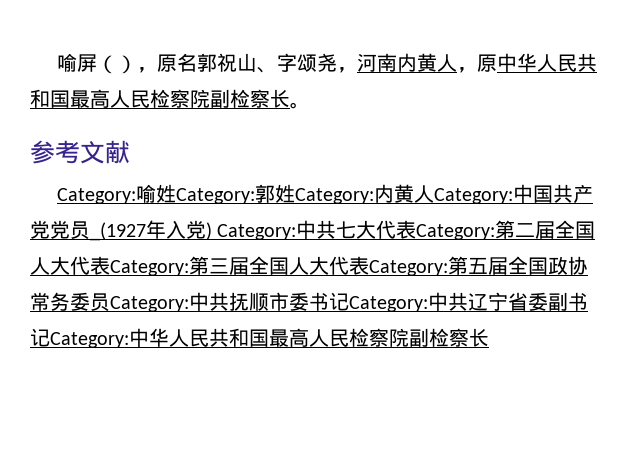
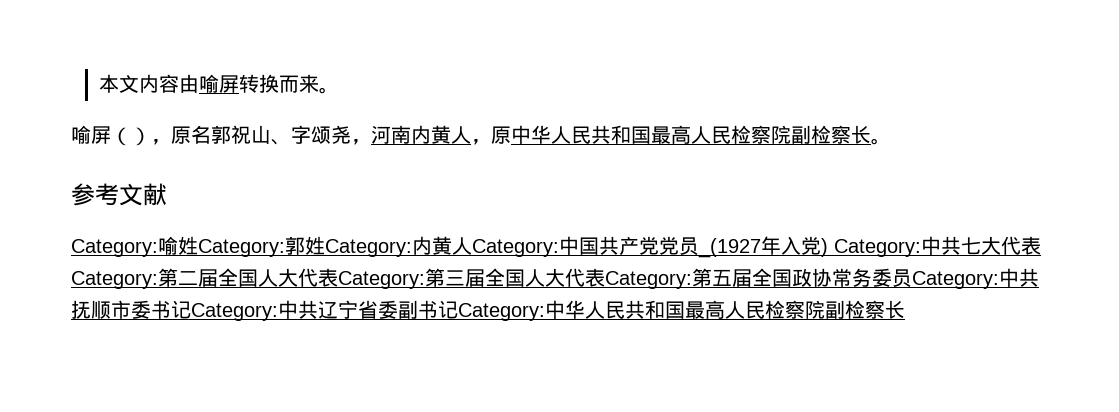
+ 本文内容由喻屏转换而来。

